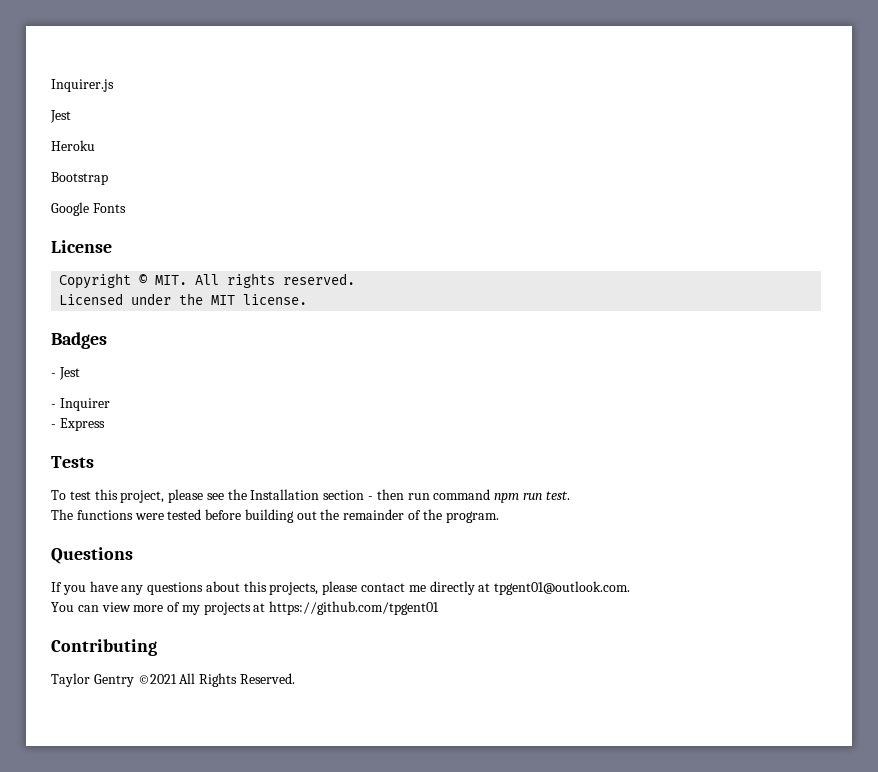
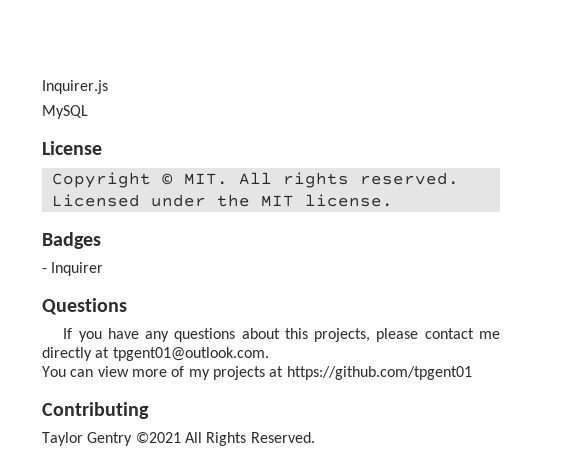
  Inquirer.js
- Jest
- Heroku
- Bootstrap
- Google Fonts
+ MySQL
- - Jest
- - Express
- Tests
- To test this project, please see the Installation section - then run command npm run test.
- The functions were tested before building out the remainder of the program.

